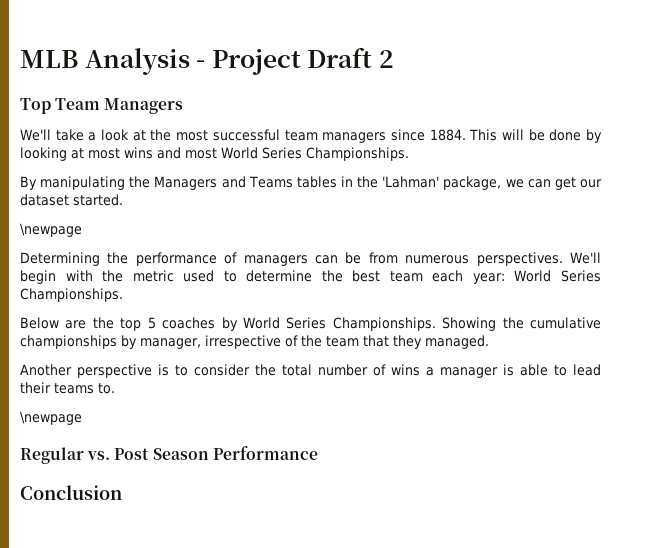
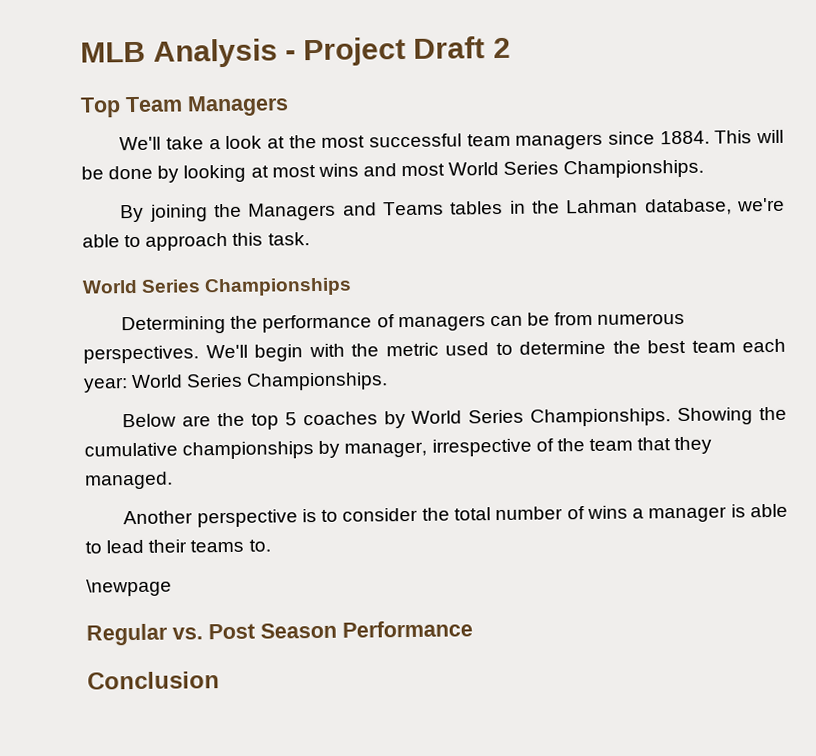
- By manipulating the Managers and Teams tables in the 'Lahman' package, we can get our dataset started.
- \newpage
+ By joining the Managers and Teams tables in the Lahman database, we're able to approach this task.
+ World Series Championships

